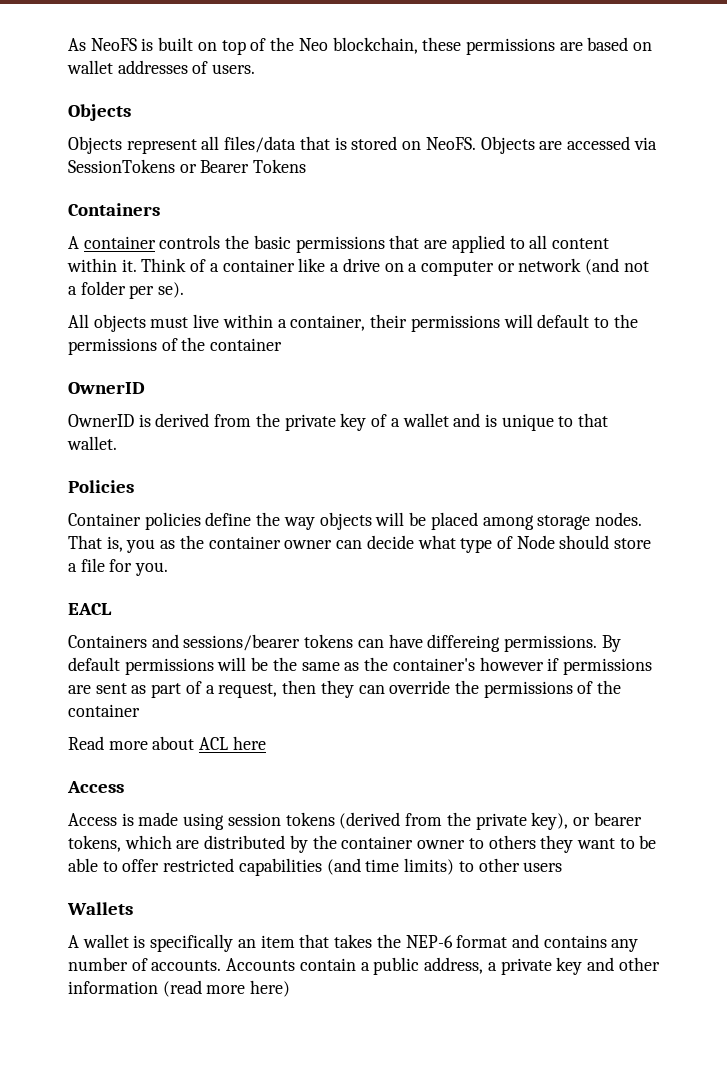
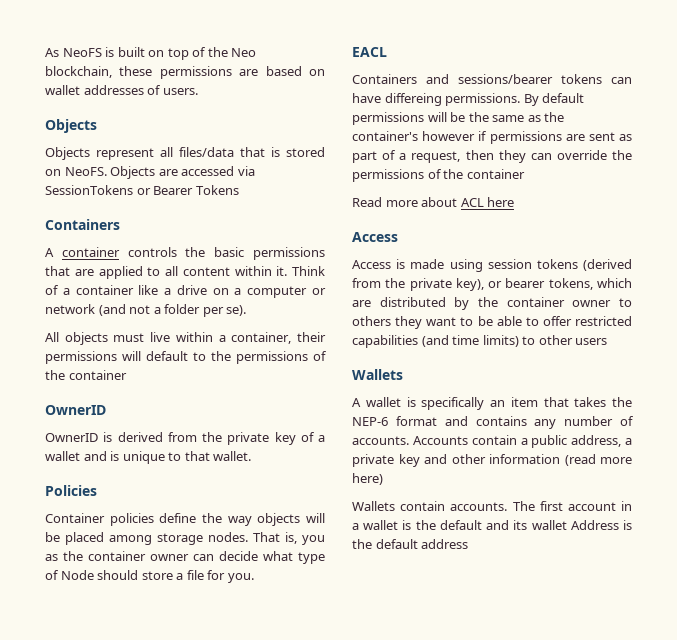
+ Wallets contain accounts. The first account in a wallet is the default and its wallet Address is the default address

